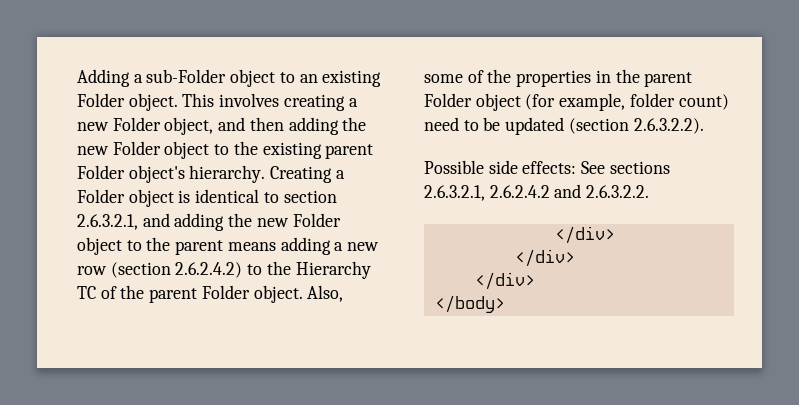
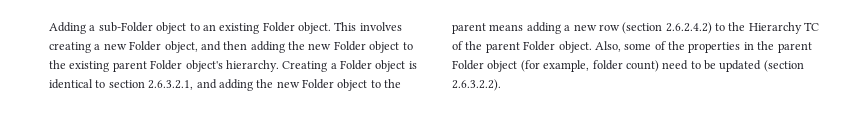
- Possible side effects: See sections 2.6.3.2.1, 2.6.2.4.2 and 2.6.3.2.2.
- </div>
- </div>
- </div>
- </body>

